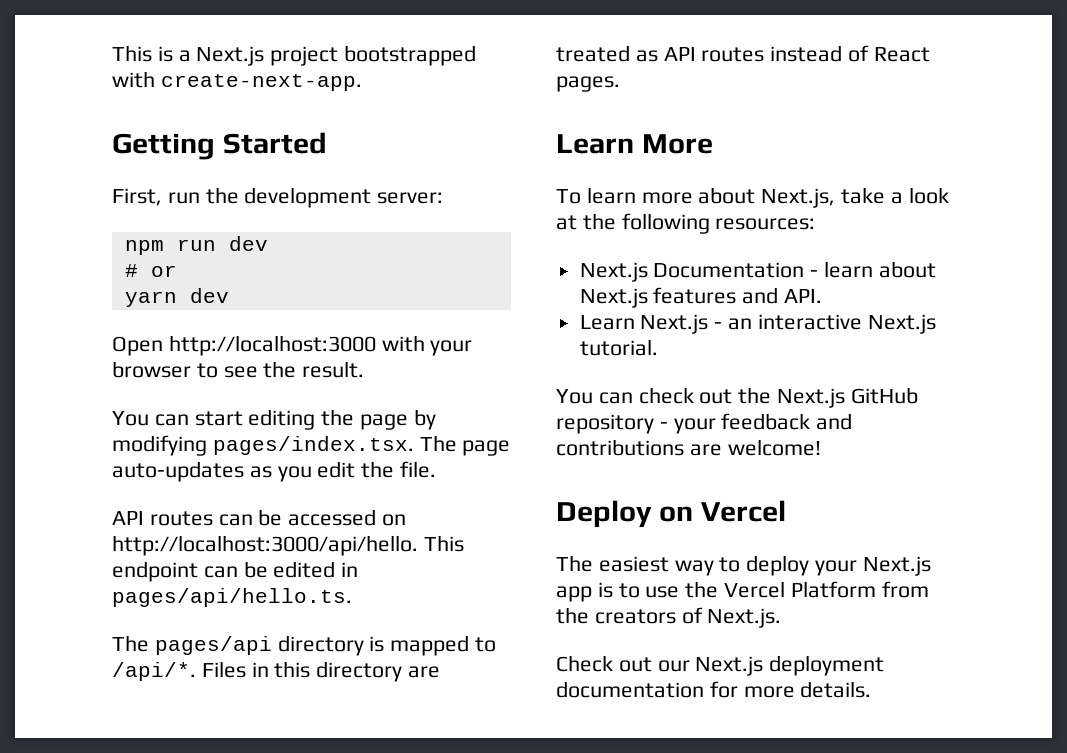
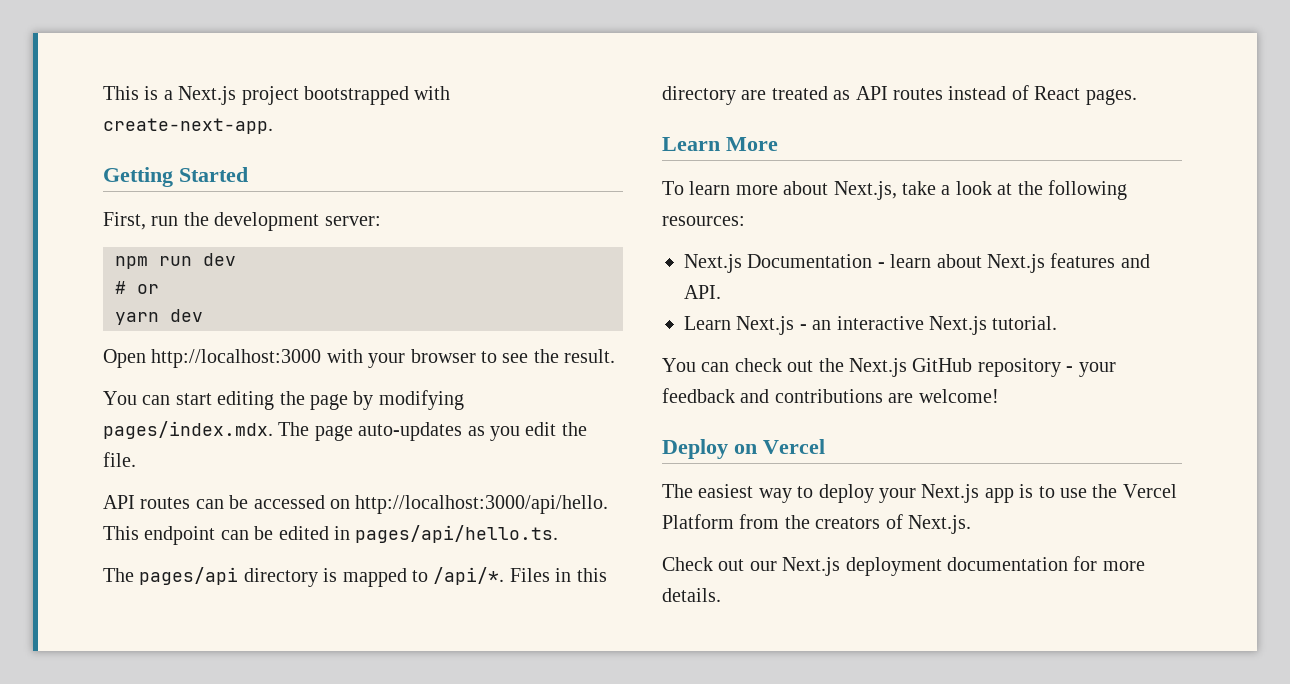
- You can start editing the page by modifying pages/index.tsx. The page auto-updates as you edit the file.
+ You can start editing the page by modifying pages/index.mdx. The page auto-updates as you edit the file.

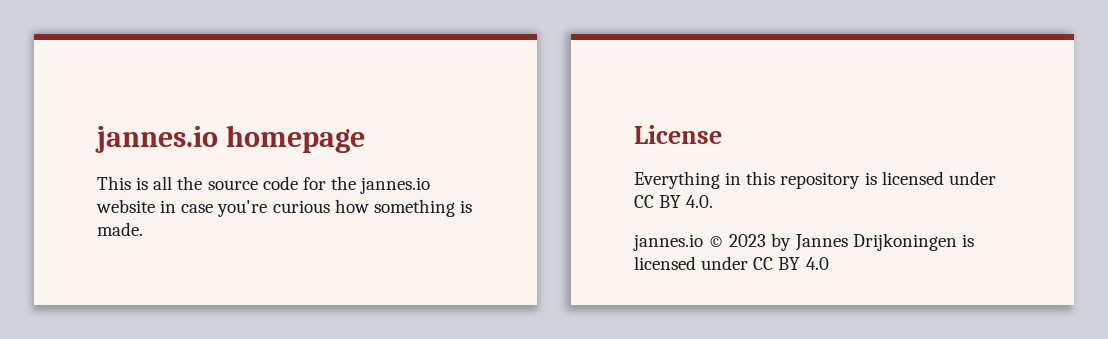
- This is a Next.js project bootstrapped with create-next-app.
- Getting Started
- First, run the development server:
- npm run dev
- # or
- yarn dev
- Open http://localhost:3000 with your browser to see the result.
- You can start editing the page by modifying pages/index.mdx. The page auto-updates as you edit the file.
- API routes can be accessed on http://localhost:3000/api/hello. This endpoint can be edited in pages/api/hello.ts.
- The pages/api directory is mapped to /api/*. Files in this directory are treated as API routes instead of React pages.
- Learn More
- To learn more about Next.js, take a look at the following resources:
- Next.js Documentation - learn about Next.js features and API.
- Learn Next.js - an interactive Next.js tutorial.
- You can check out the Next.js GitHub repository - your feedback and contributions are welcome!
- Deploy on Vercel
- The easiest way to deploy your Next.js app is to use the Vercel Platform from the creators of Next.js.
- Check out our Next.js deployment documentation for more details.
+ jannes.io homepage
+ This is all the source code for the jannes.io website in case you're curious how something is made.
+ License
+ Everything in this repository is licensed under CC BY 4.0.
+ jannes.io © 2023 by Jannes Drijkoningen is licensed under CC BY 4.0

